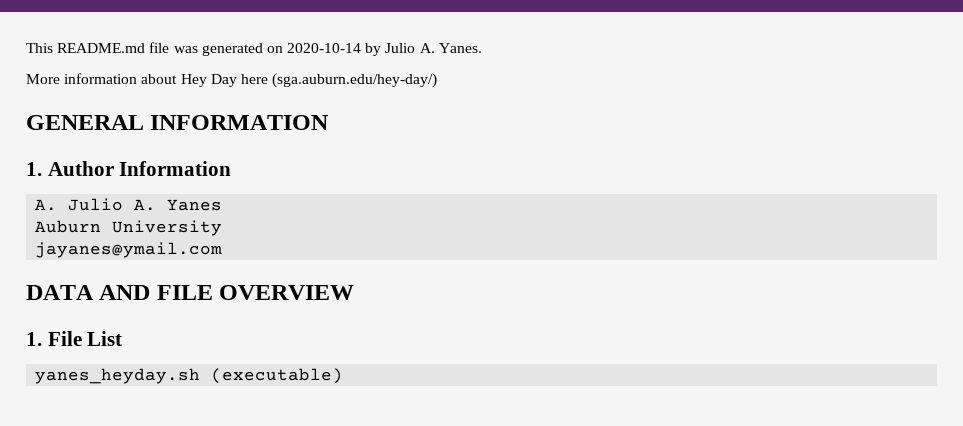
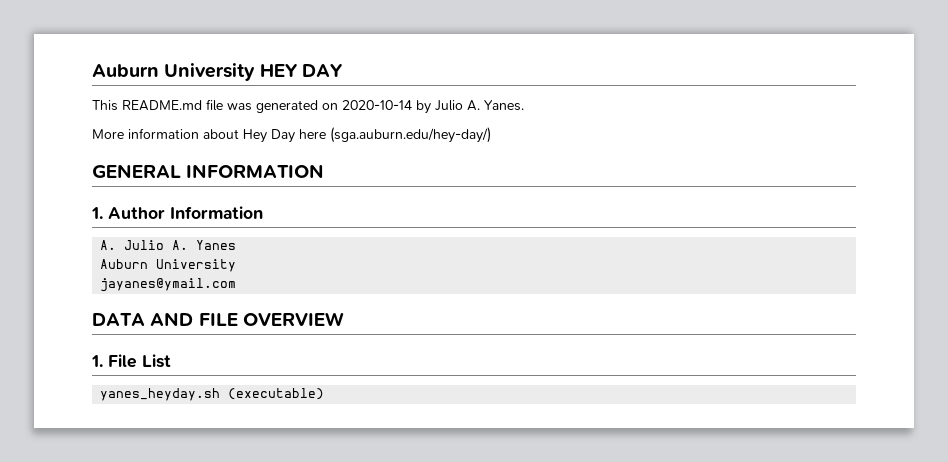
+ Auburn University HEY DAY

